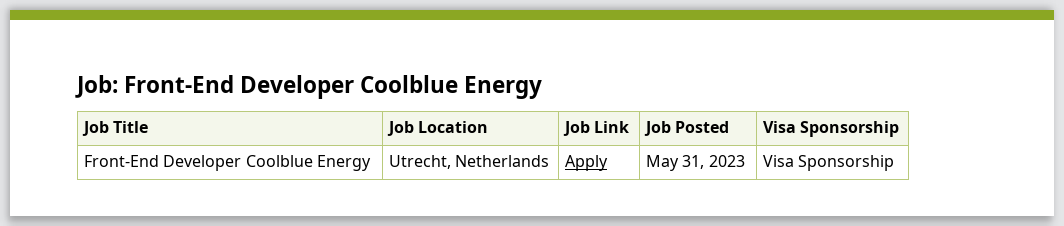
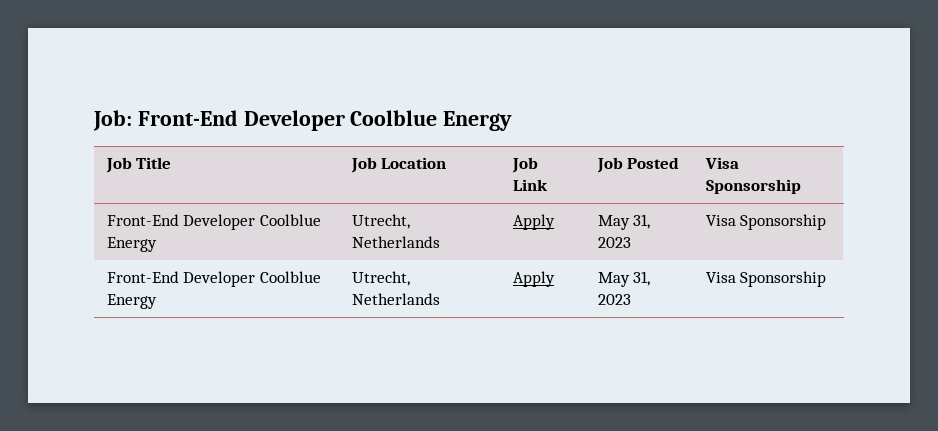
  Job Title | Job Location | Job Link | Job Posted | Visa Sponsorship
+ Front-End Developer Coolblue Energy | Utrecht, Netherlands | Apply | May 31, 2023 | Visa Sponsorship

